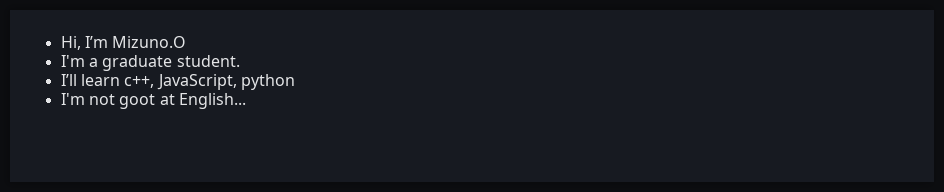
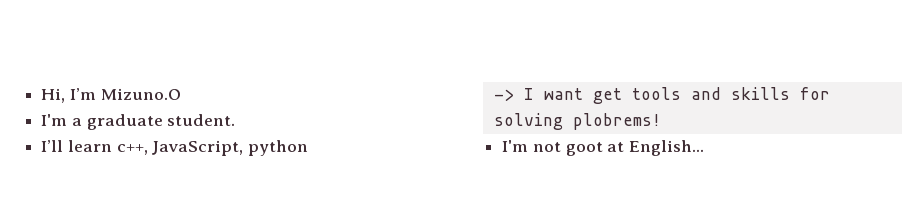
+ -> I want get tools and skills for solving plobrems!

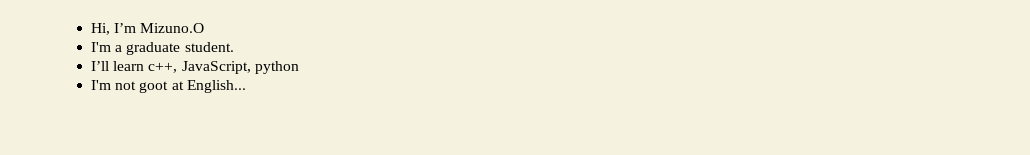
- -> I want get tools and skills for solving plobrems!

